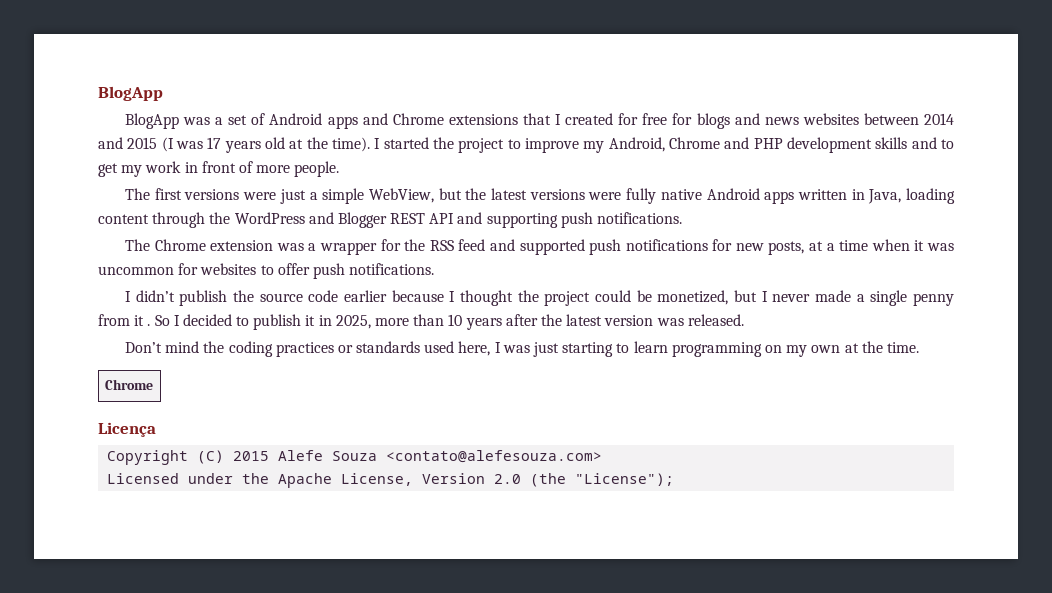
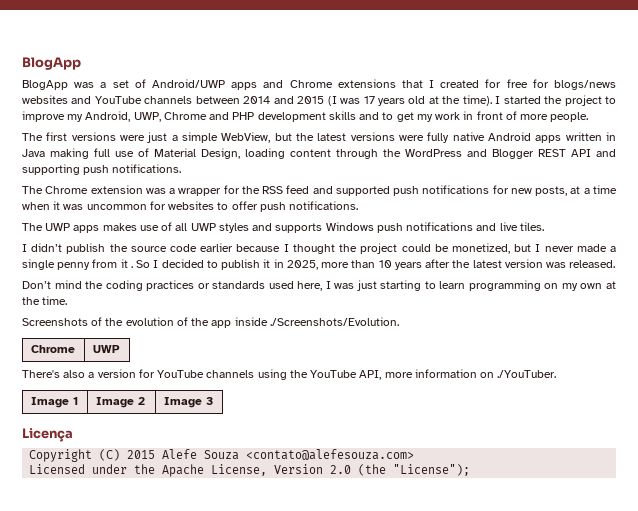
- BlogApp was a set of Android apps and Chrome extensions that I created for free for blogs and news websites between 2014 and 2015 (I was 17 years old at the time).
+ BlogApp was a set of Android/UWP apps and Chrome extensions that I created for free for blogs/news websites and YouTube channels between 2014 and 2015 (I was 17 years old at the time).
- I started the project to improve my Android, Chrome and PHP development skills and to get my work in front of more people.
+ I started the project to improve my Android, UWP, Chrome and PHP development skills and to get my work in front of more people.
- The first versions were just a simple WebView, but the latest versions were fully native Android apps written in Java, loading content through the WordPress and Blogger REST API and supporting push notifications.
+ The first versions were just a simple WebView, but the latest versions were fully native Android apps written in Java making full use of Material Design, loading content through the WordPress and Blogger REST API and supporting push notifications.
+ The UWP apps makes use of all UWP styles and supports Windows push notifications and live tiles.
  Don’t mind the coding practices or standards used here, I was just starting to learn programming on my own at the time.
- Chrome
+ Screenshots of the evolution of the app inside ./Screenshots/Evolution.
+ Chrome | UWP
+ There's also a version for YouTube channels using the YouTube API, more information on ./YouTuber.
+ Image 1 | Image 2 | Image 3

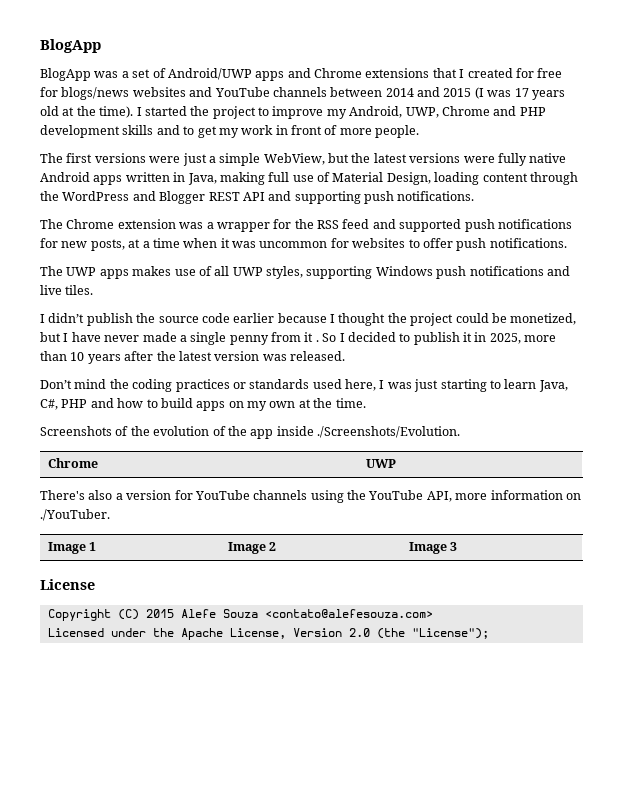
- The first versions were just a simple WebView, but the latest versions were fully native Android apps written in Java making full use of Material Design, loading content through the WordPress and Blogger REST API and supporting push notifications.
+ The first versions were just a simple WebView, but the latest versions were fully native Android apps written in Java, making full use of Material Design, loading content through the WordPress and Blogger REST API and supporting push notifications.
- The UWP apps makes use of all UWP styles and supports Windows push notifications and live tiles.
+ The UWP apps makes use of all UWP styles, supporting Windows push notifications and live tiles.
- I didn’t publish the source code earlier because I thought the project could be monetized, but I never made a single penny from it .
+ I didn’t publish the source code earlier because I thought the project could be monetized, but I have never made a single penny from it .
- Don’t mind the coding practices or standards used here, I was just starting to learn programming on my own at the time.
+ Don’t mind the coding practices or standards used here, I was just starting to learn Java, C#, PHP and how to build apps on my own at the time.
- Licença
+ License

